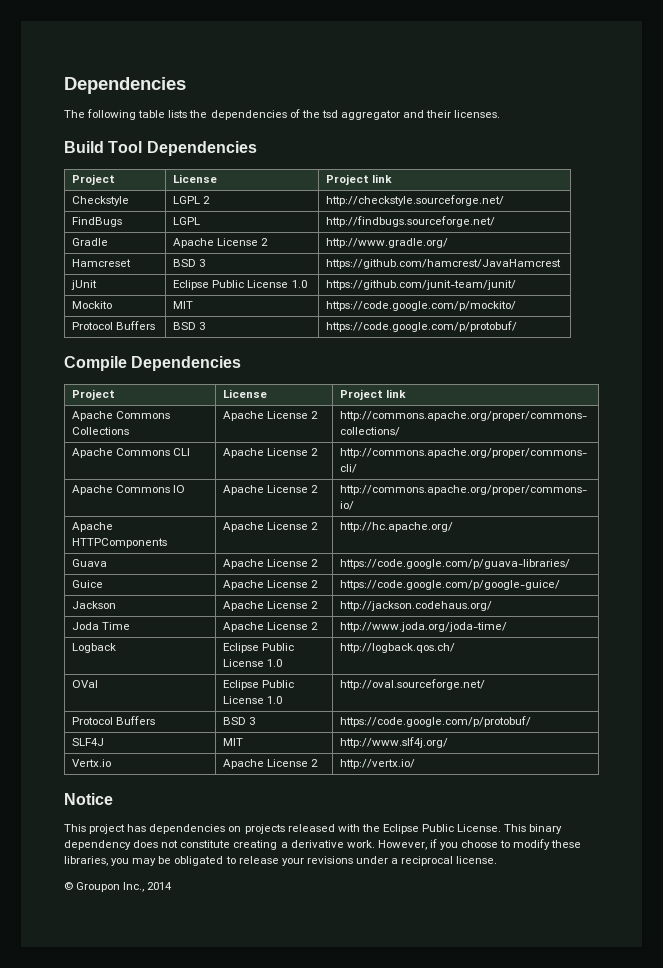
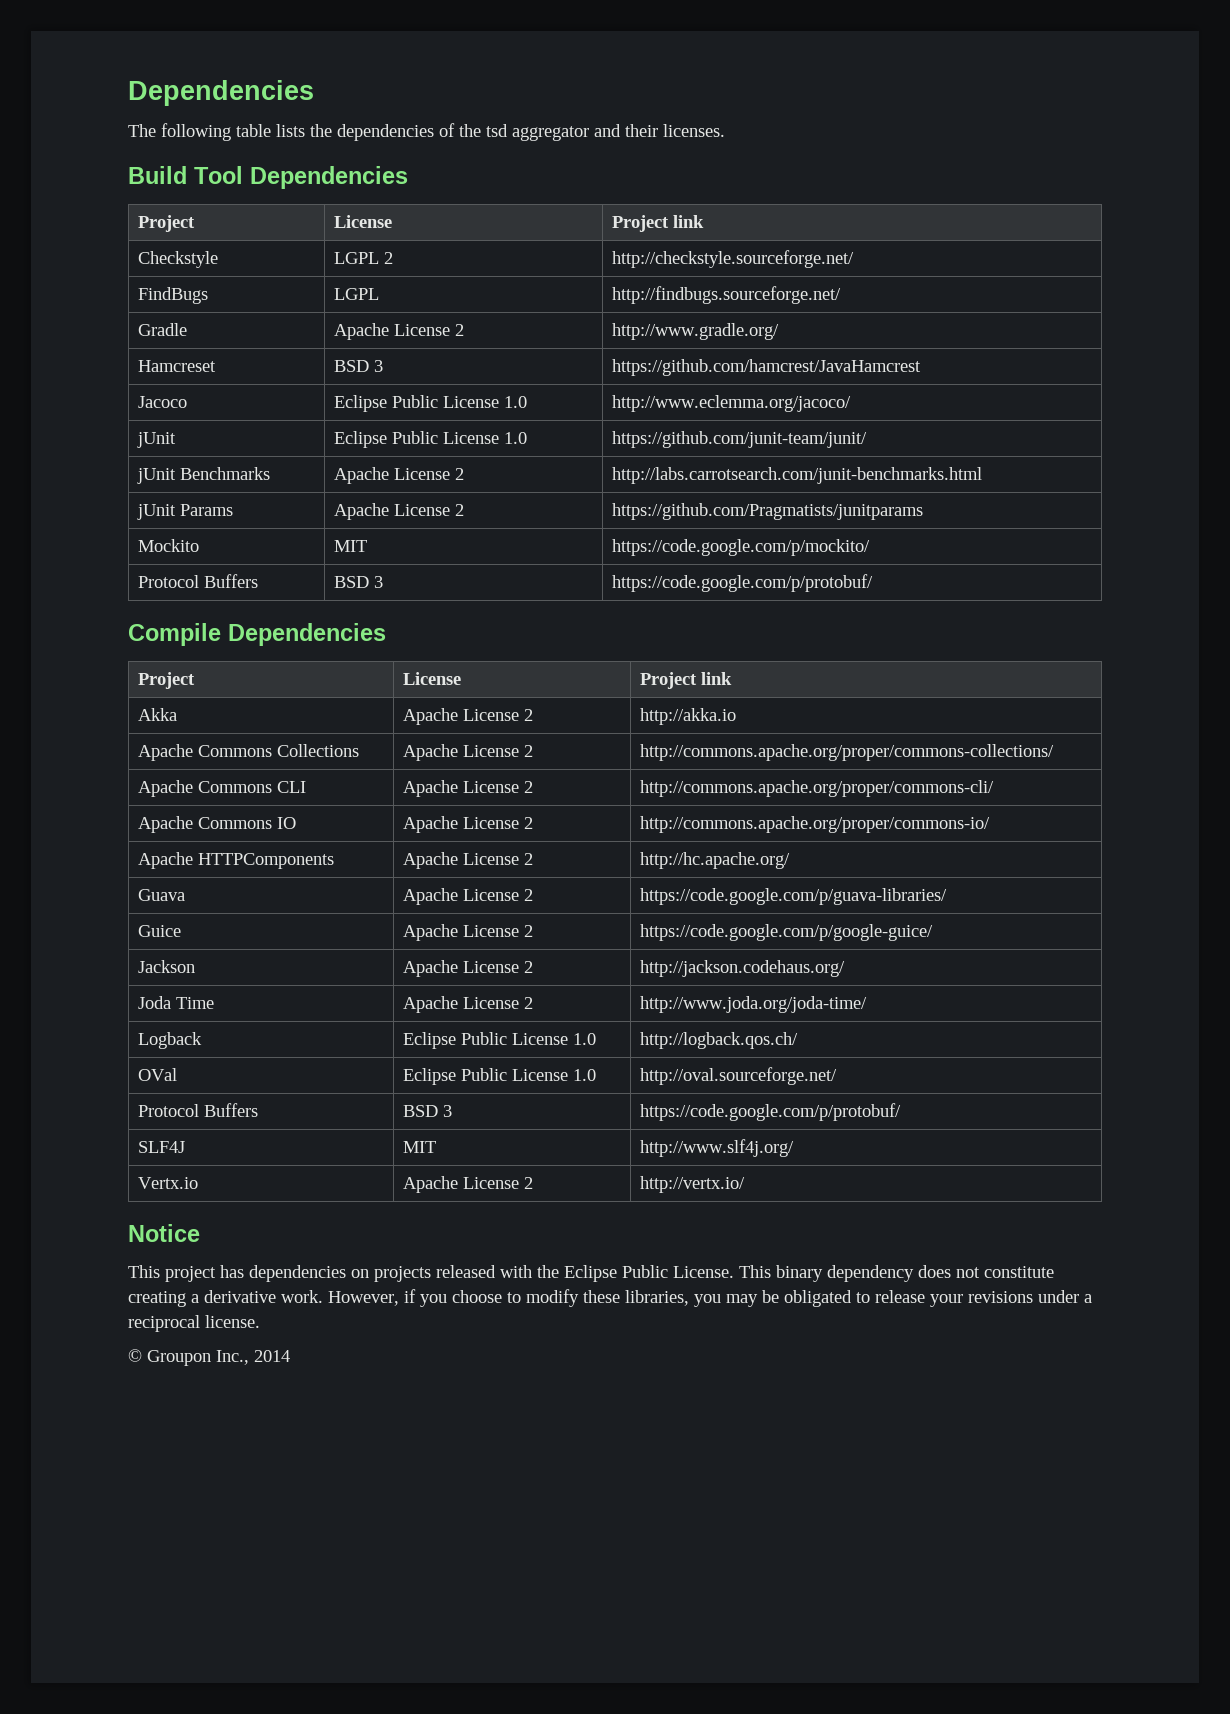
+ Jacoco | Eclipse Public License 1.0 | http://www.eclemma.org/jacoco/
+ jUnit Benchmarks | Apache License 2 | http://labs.carrotsearch.com/junit-benchmarks.html
+ jUnit Params | Apache License 2 | https://github.com/Pragmatists/junitparams
+ Akka | Apache License 2 | http://akka.io

